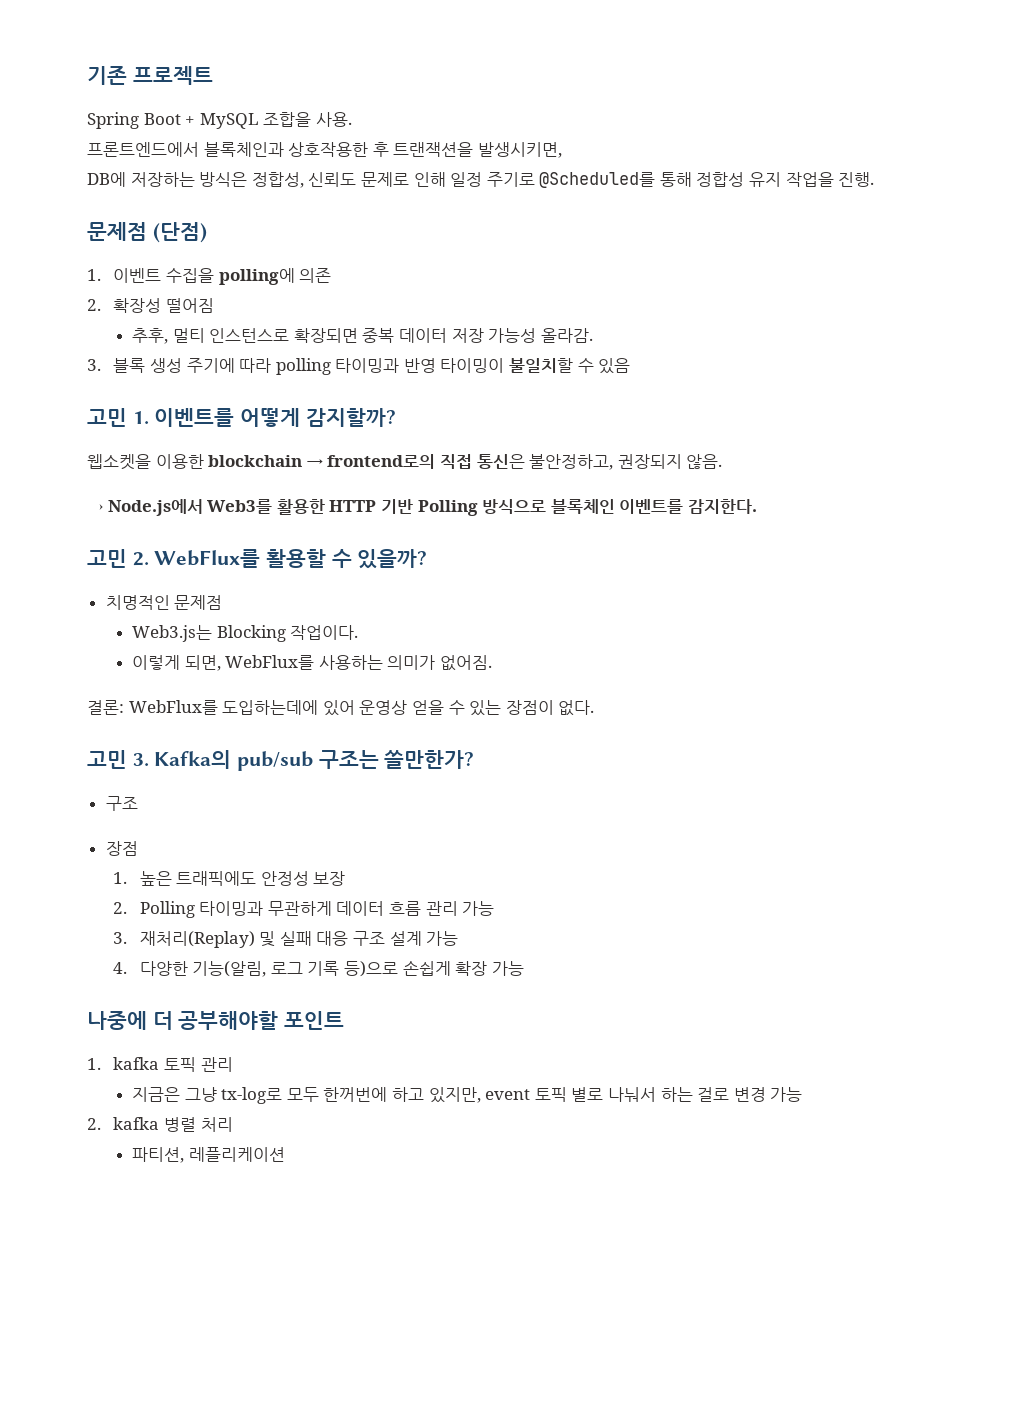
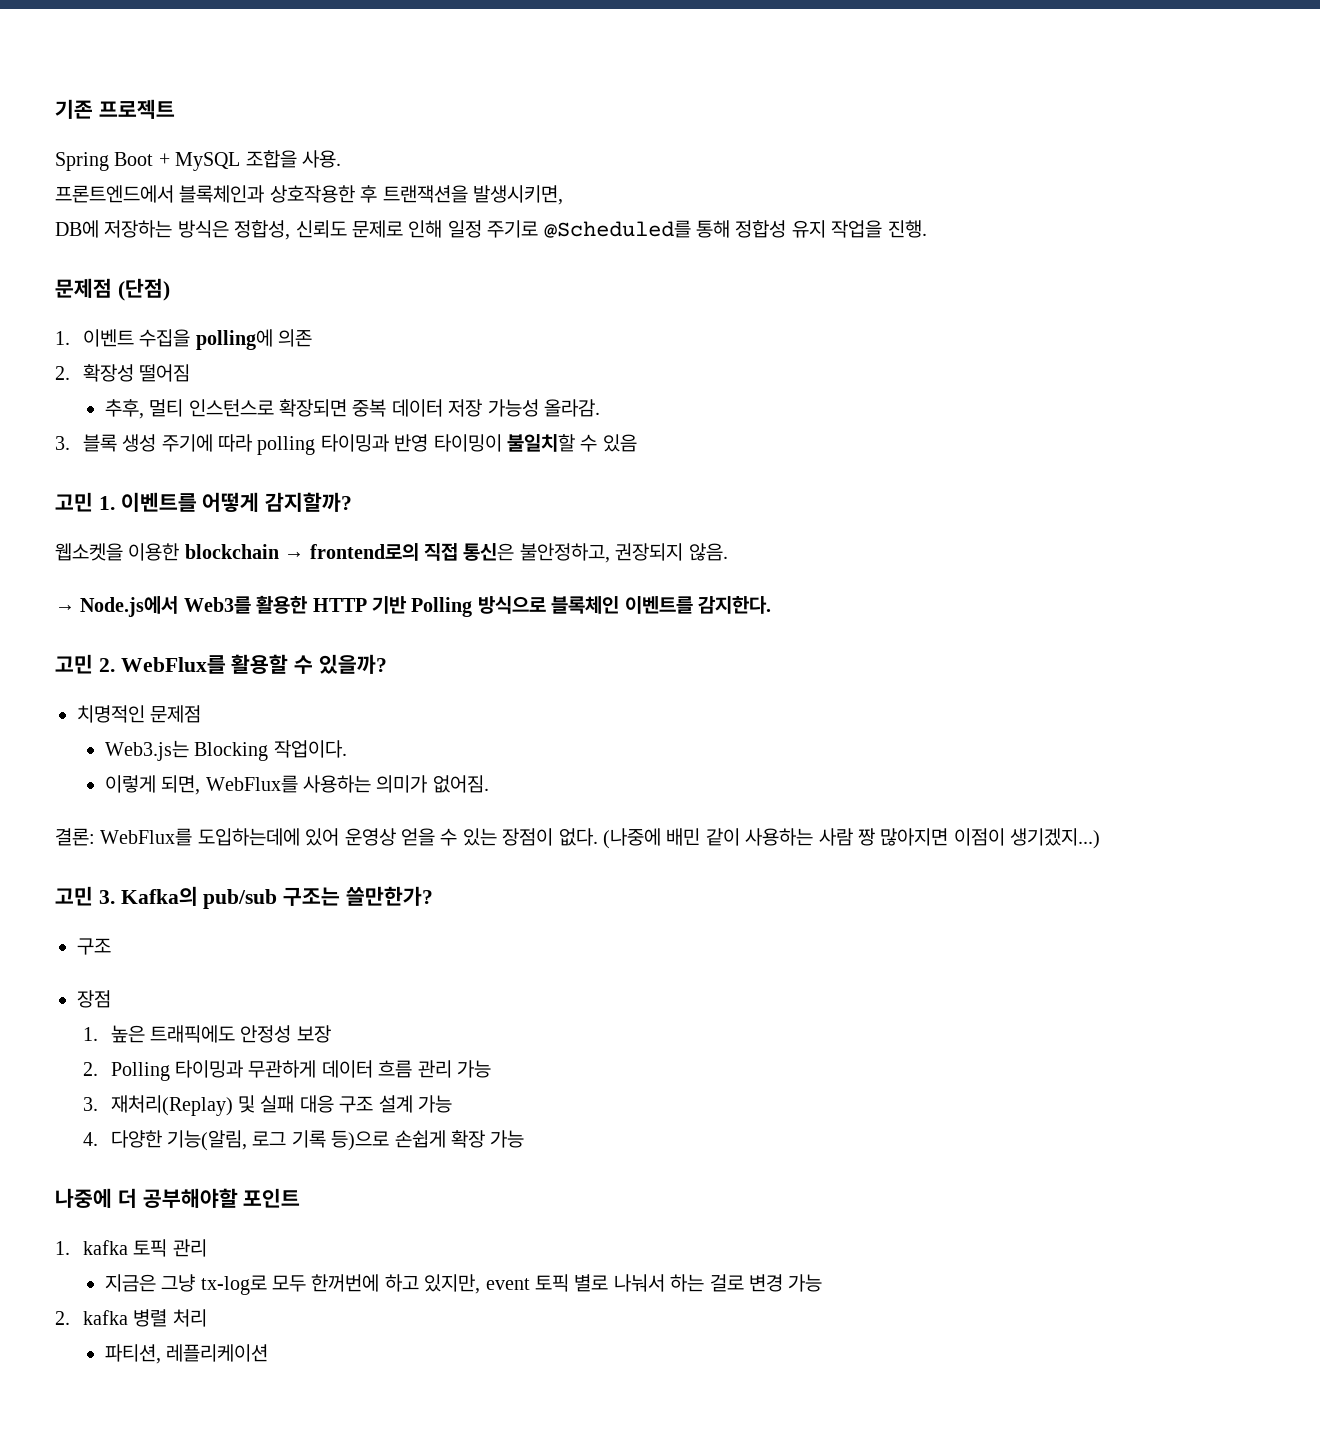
+ (나중에 배민 같이 사용하는 사람 짱 많아지면 이점이 생기겠지...)

